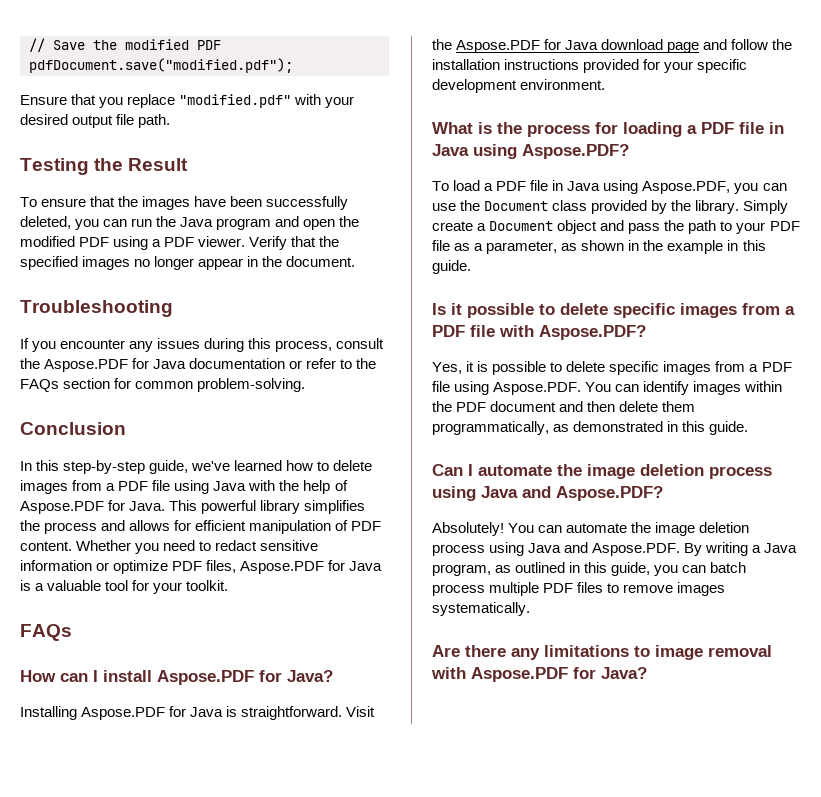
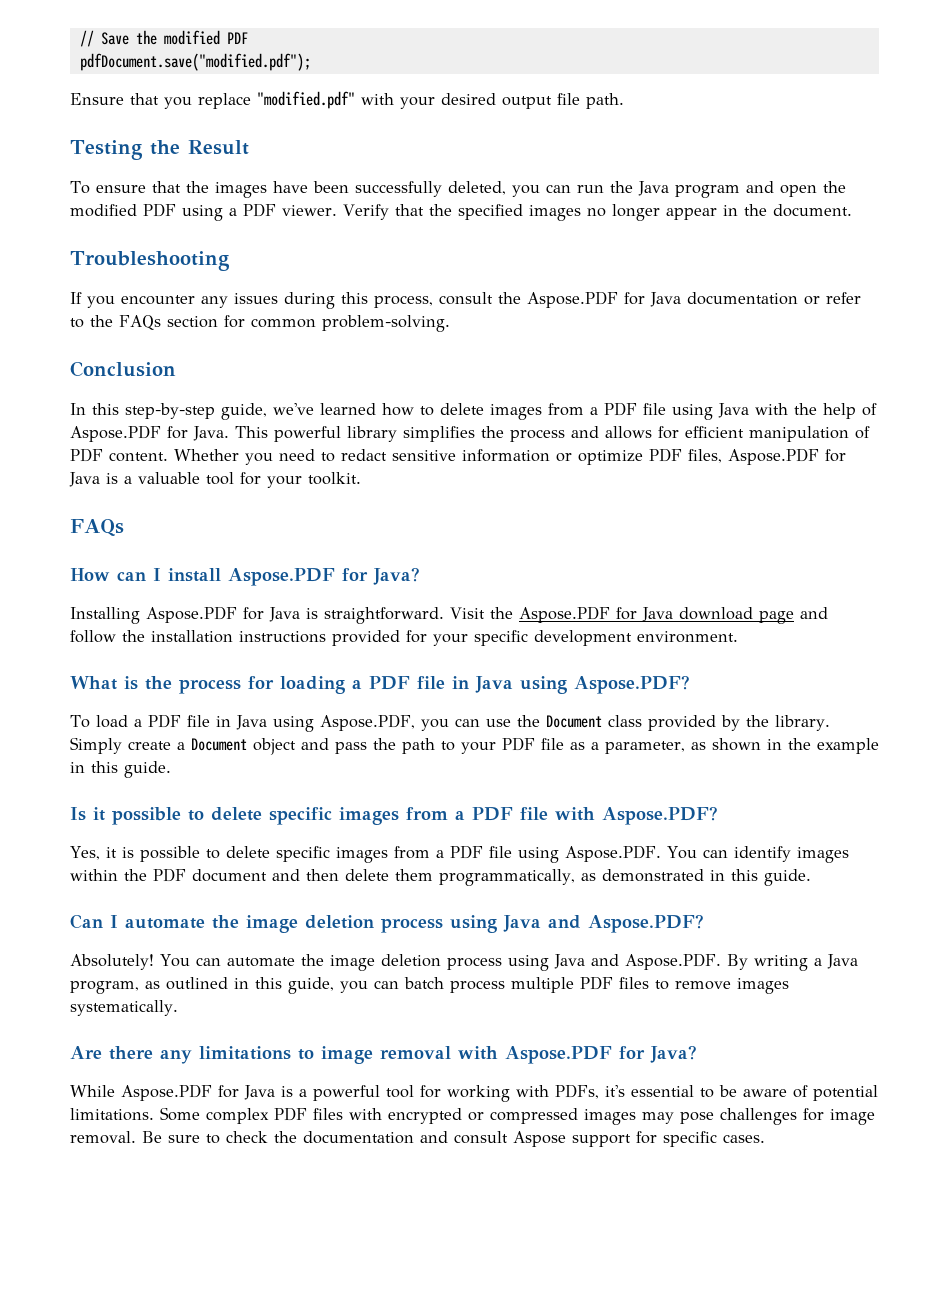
+ While Aspose.PDF for Java is a powerful tool for working with PDFs, it's essential to be aware of potential limitations. Some complex PDF files with encrypted or compressed images may pose challenges for image removal. Be sure to check the documentation and consult Aspose support for specific cases.

